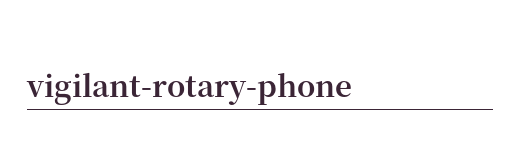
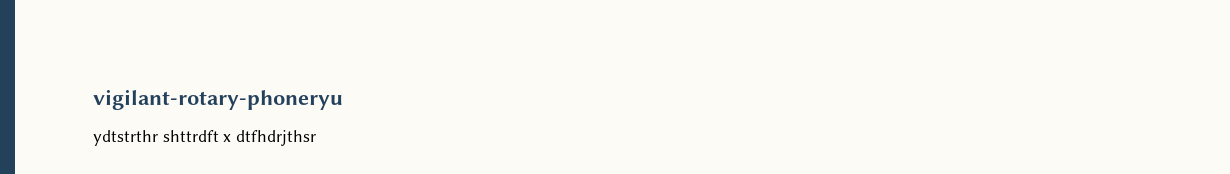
- vigilant-rotary-phone
+ vigilant-rotary-phoneryu
+ ydtstrthr shttrdft x dtfhdrjthsr

